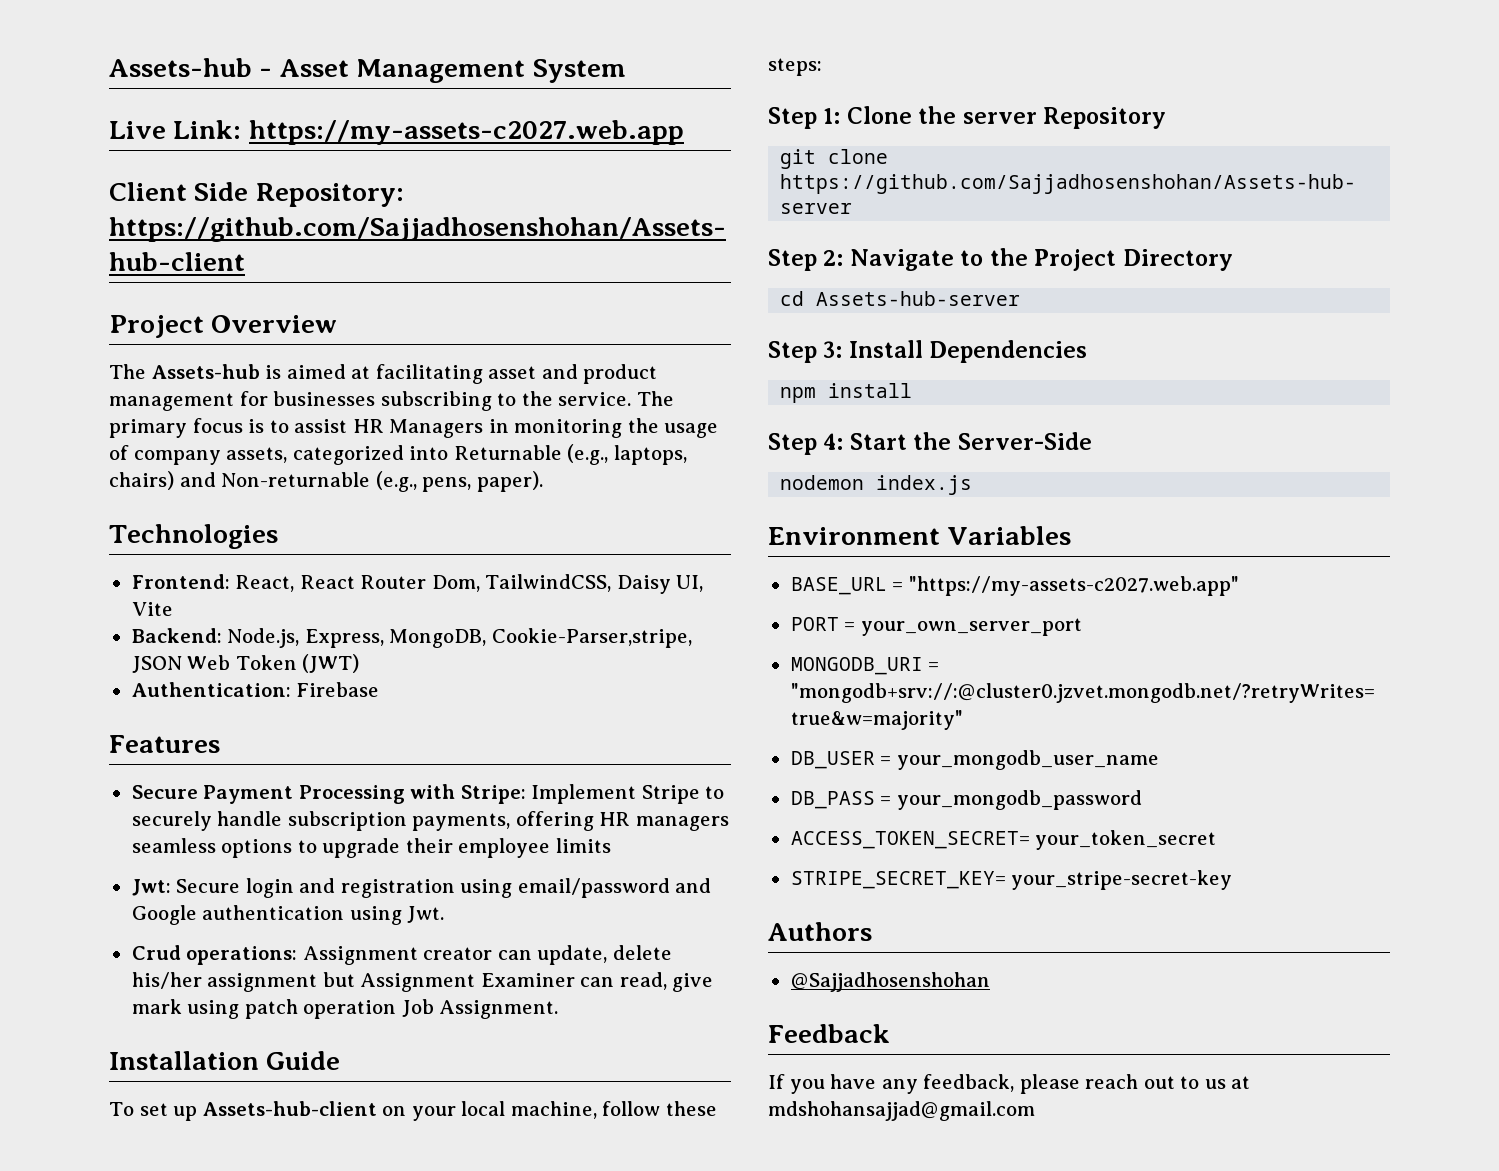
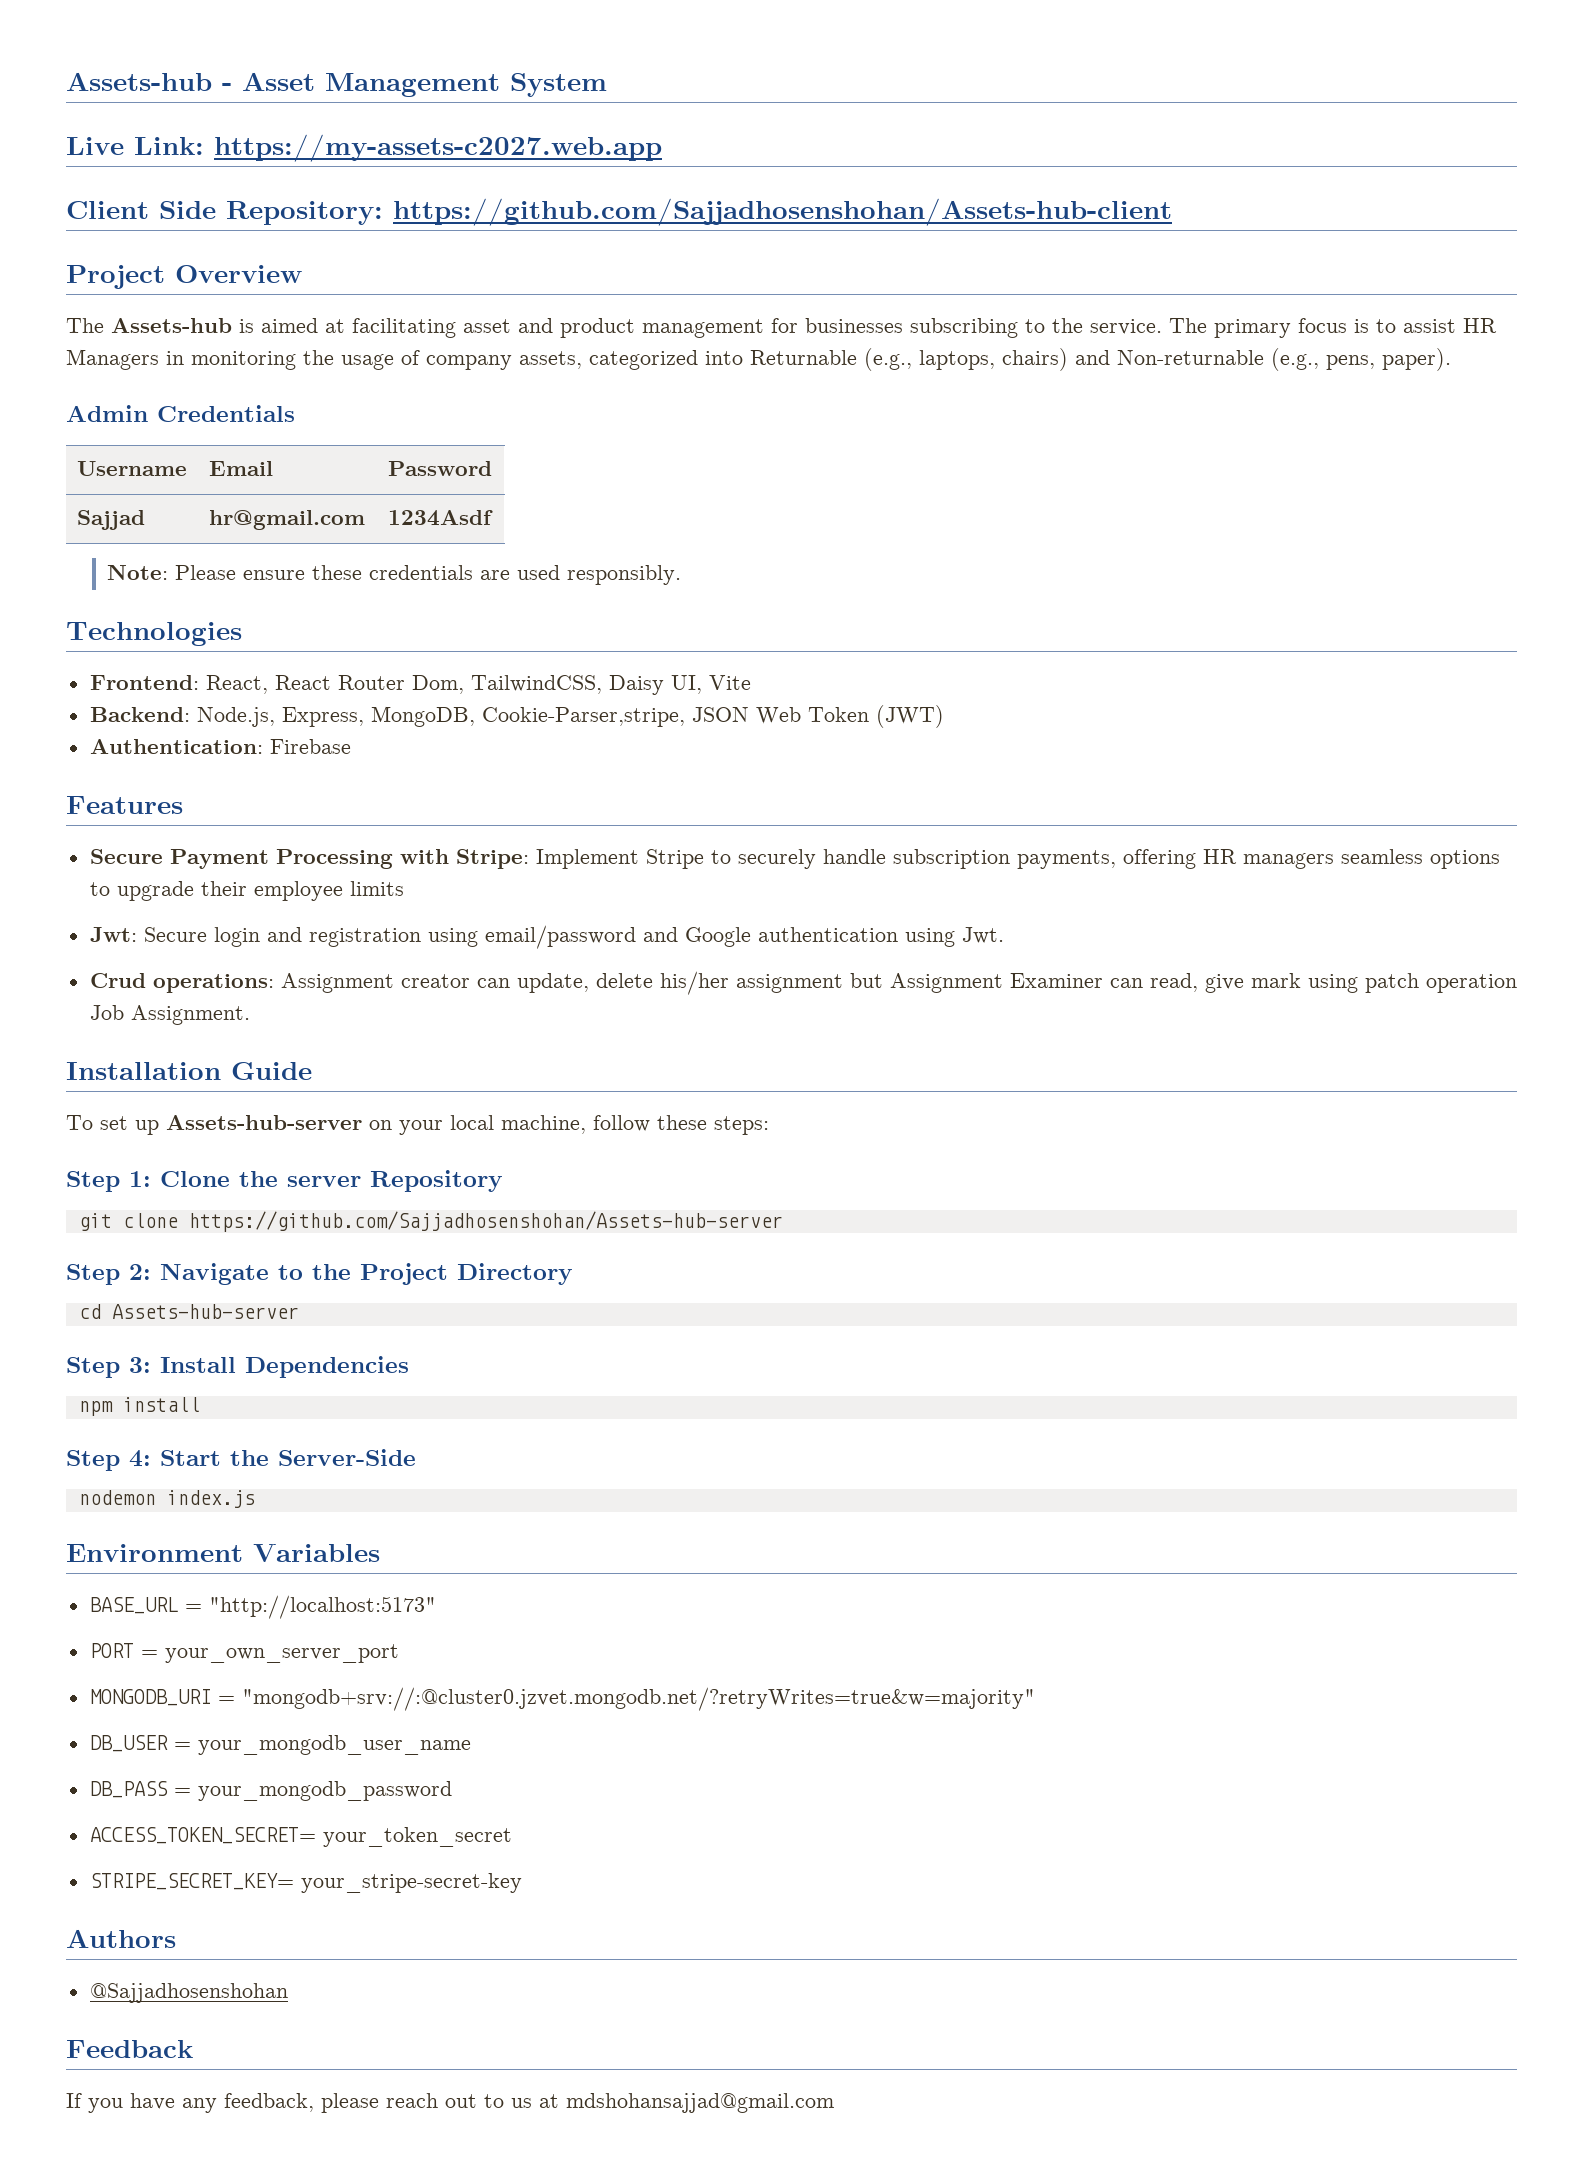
+ Admin Credentials
+ Username | Email | Password
+ Sajjad | hr@gmail.com | 1234Asdf
+ Note: Please ensure these credentials are used responsibly.
- To set up Assets-hub-client on your local machine, follow these steps:
+ To set up Assets-hub-server on your local machine, follow these steps:
- BASE_URL = "https://my-assets-c2027.web.app"
+ BASE_URL = "http://localhost:5173"

